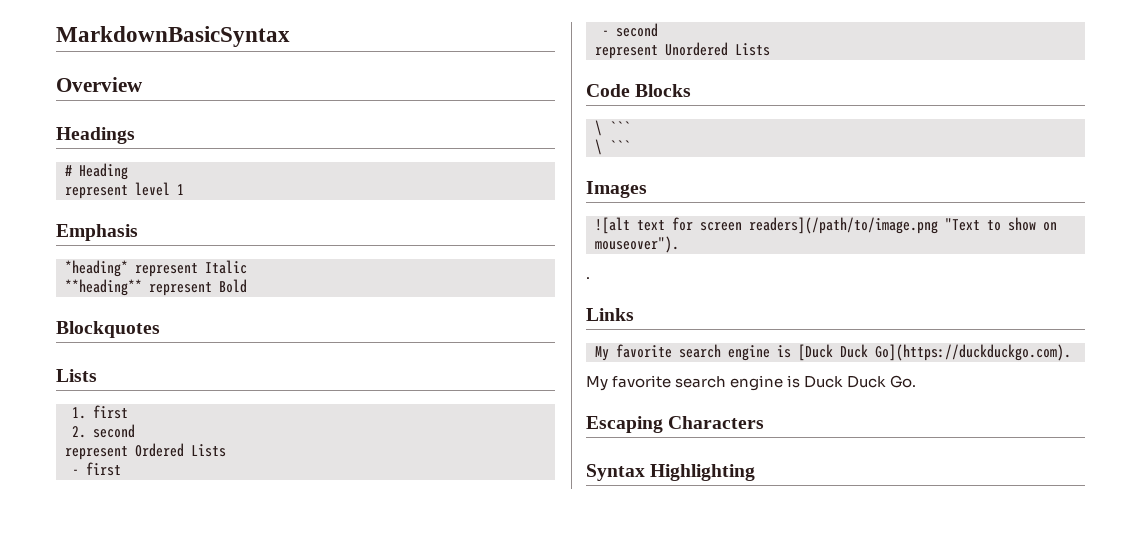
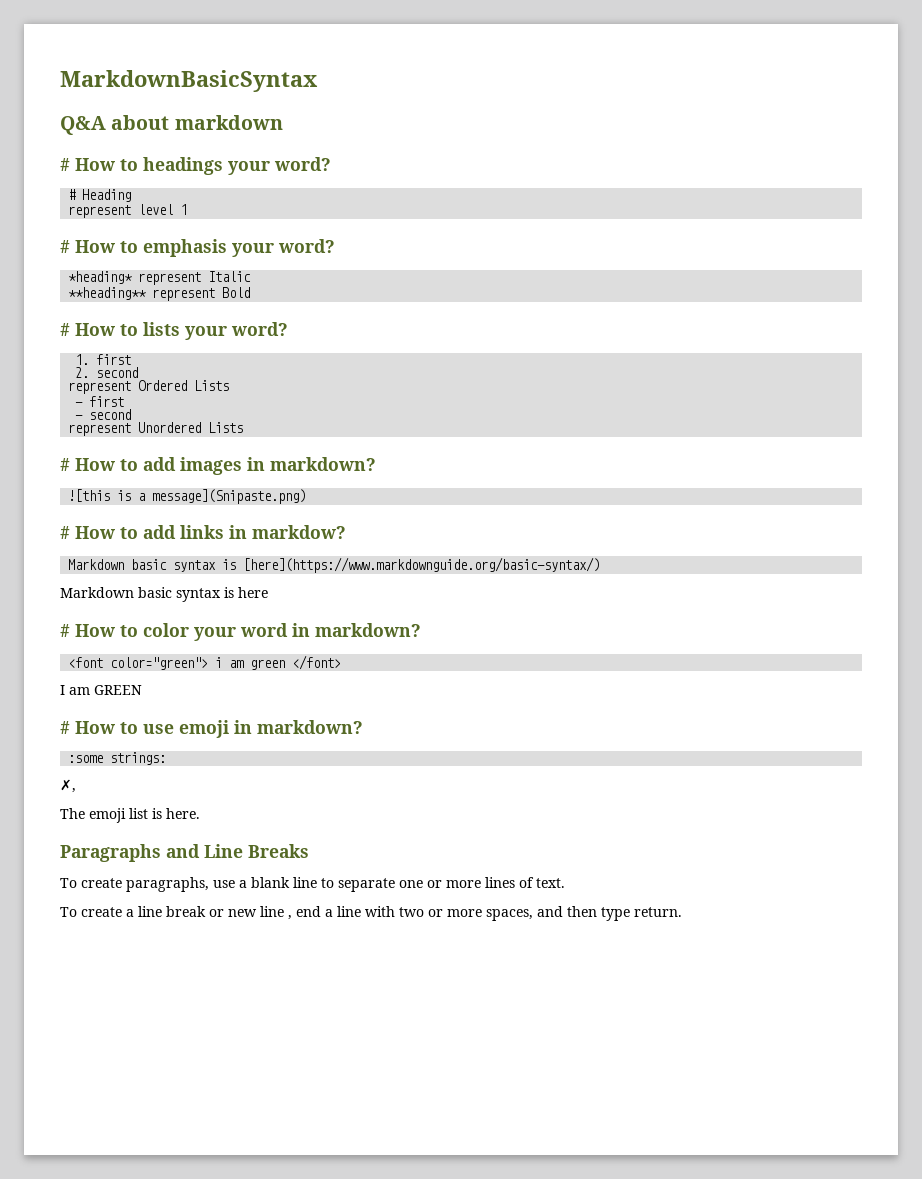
- Overview
- Headings
+ Q&A about markdown
+ # How to headings your word?
- Emphasis
+ # How to emphasis your word?
- Blockquotes
- Lists
+ # How to lists your word?
- Code Blocks
- \ ```
- \ ```
- Images
- ![alt text for screen readers](/path/to/image.png "Text to show on mouseover").
- .
- Links
- My favorite search engine is [Duck Duck Go](https://duckduckgo.com).
- My favorite search engine is Duck Duck Go.
- Escaping Characters
- Syntax Highlighting
+ # How to add images in markdown?
+ ![this is a message](Snipaste.png)
+ # How to add links in markdow?
+ Markdown basic syntax is [here](https://www.markdownguide.org/basic-syntax/)
+ Markdown basic syntax is here
+ # How to color your word in markdown?
+ <font color="green"> i am green </font>
+ I am GREEN
+ # How to use emoji in markdown?
+ :some strings:
+ ✗,
+ The emoji list is here.
+ Paragraphs and Line Breaks
+ To create paragraphs, use a blank line to separate one or more lines of text.
+ To create a line break or new line , end a line with two or more spaces, and then type return.

